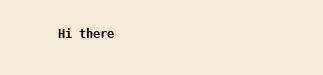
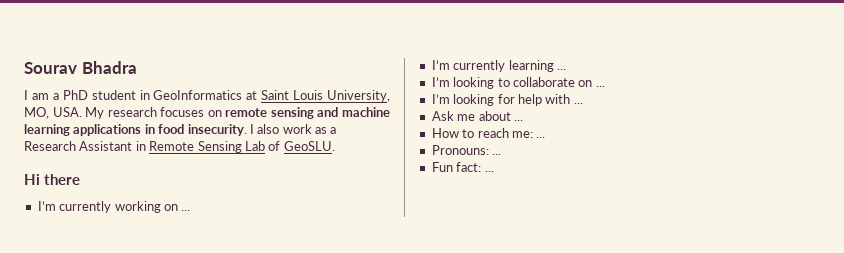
+ Sourav Bhadra
+ I am a PhD student in GeoInformatics at Saint Louis University, MO, USA. My research focuses on remote sensing and machine learning applications in food insecurity. I also work as a Research Assistant in Remote Sensing Lab of GeoSLU.
  Hi there
+ I’m currently working on ...
+ I’m currently learning ...
+ I’m looking to collaborate on ...
+ I’m looking for help with ...
+ Ask me about ...
+ How to reach me: ...
+ Pronouns: ...
+ Fun fact: ...

